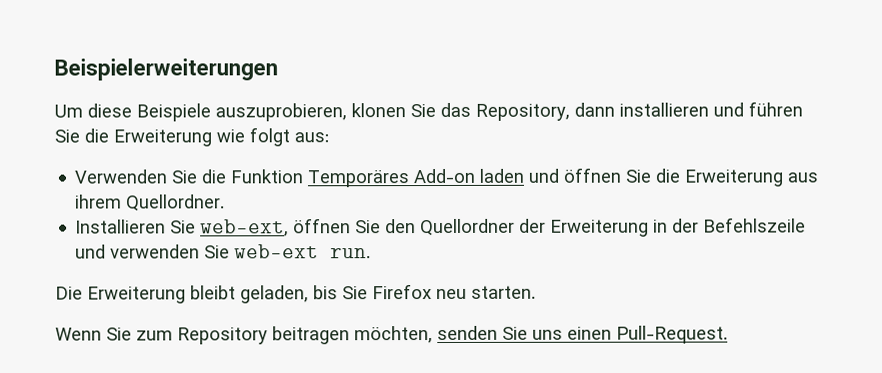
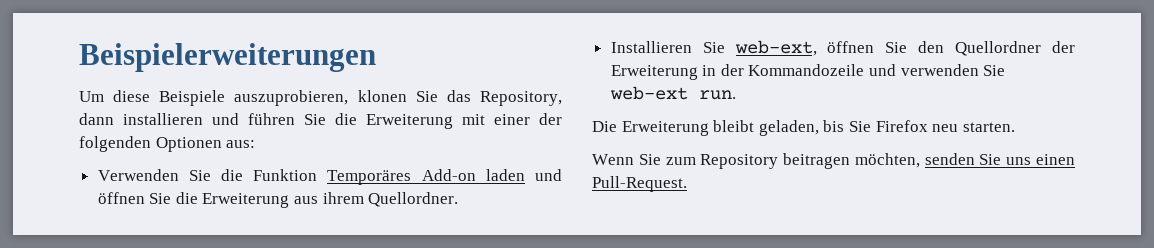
- Um diese Beispiele auszuprobieren, klonen Sie das Repository, dann installieren und führen Sie die Erweiterung wie folgt aus:
+ Um diese Beispiele auszuprobieren, klonen Sie das Repository, dann installieren und führen Sie die Erweiterung mit einer der folgenden Optionen aus:
- Installieren Sie web-ext, öffnen Sie den Quellordner der Erweiterung in der Befehlszeile und verwenden Sie web-ext run.
+ Installieren Sie web-ext, öffnen Sie den Quellordner der Erweiterung in der Kommandozeile und verwenden Sie web-ext run.

